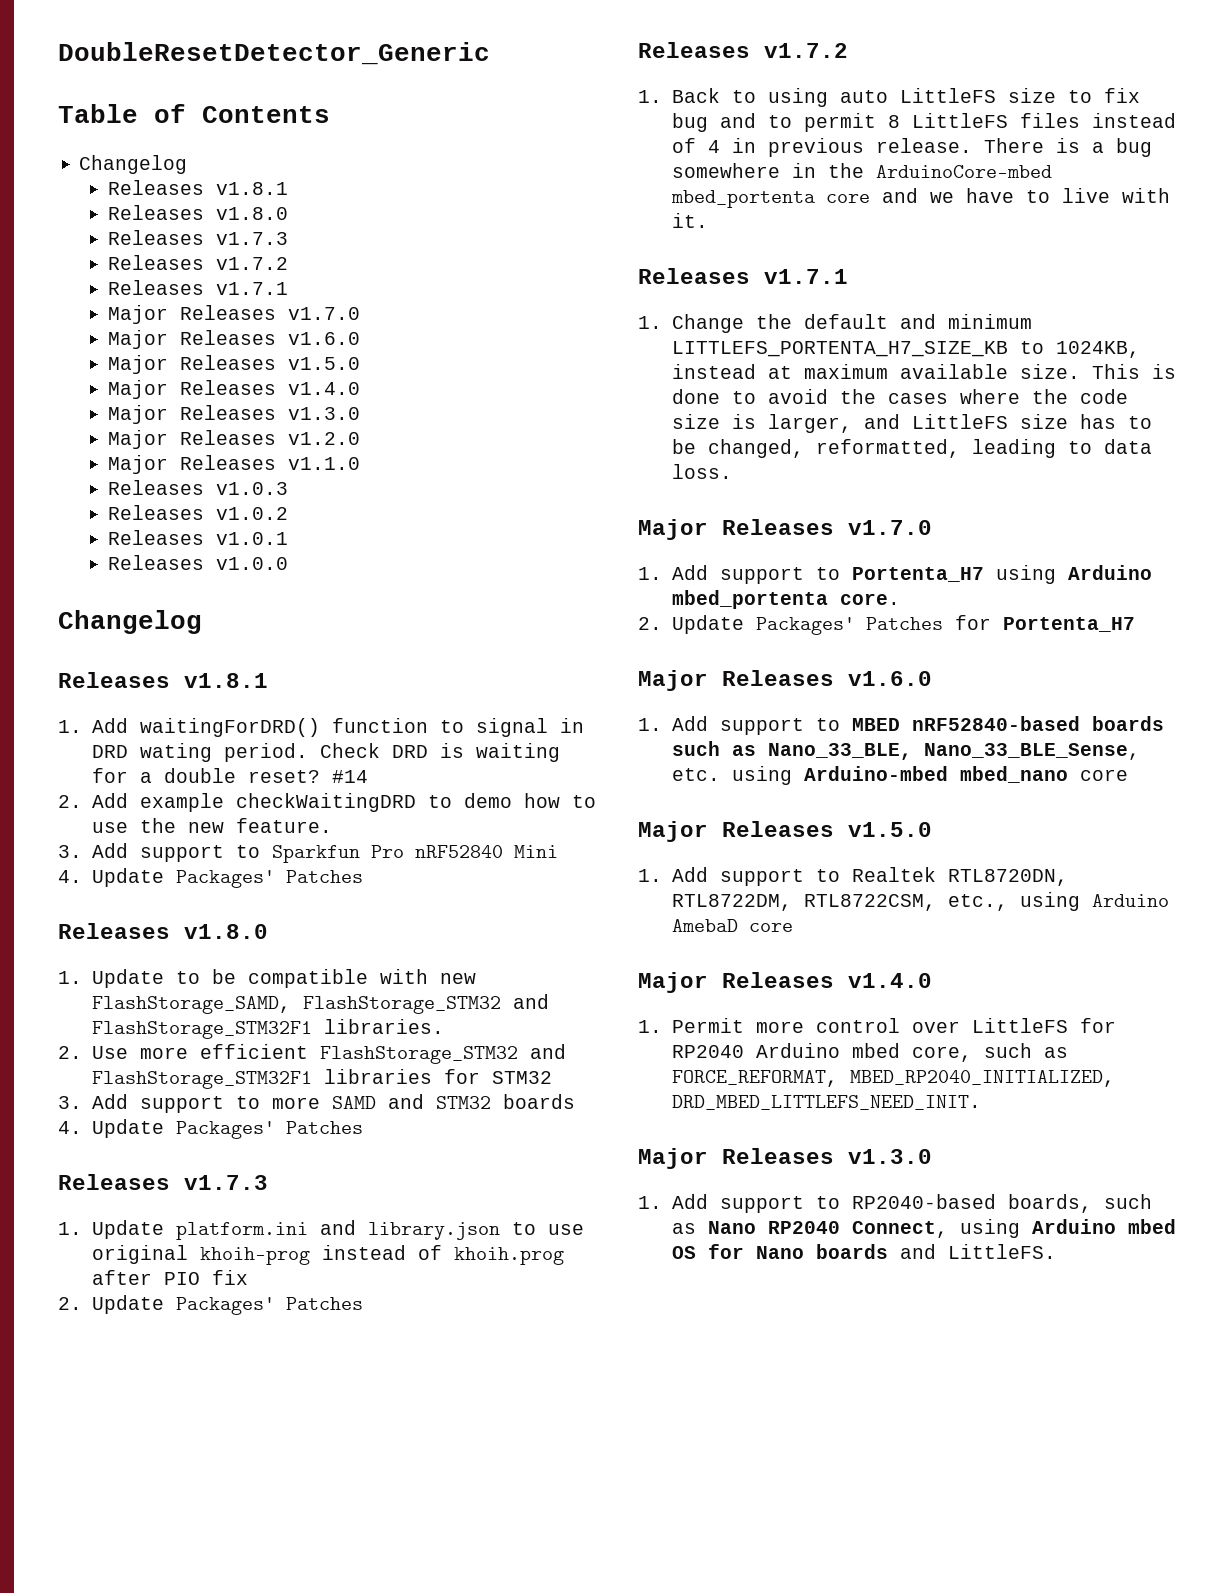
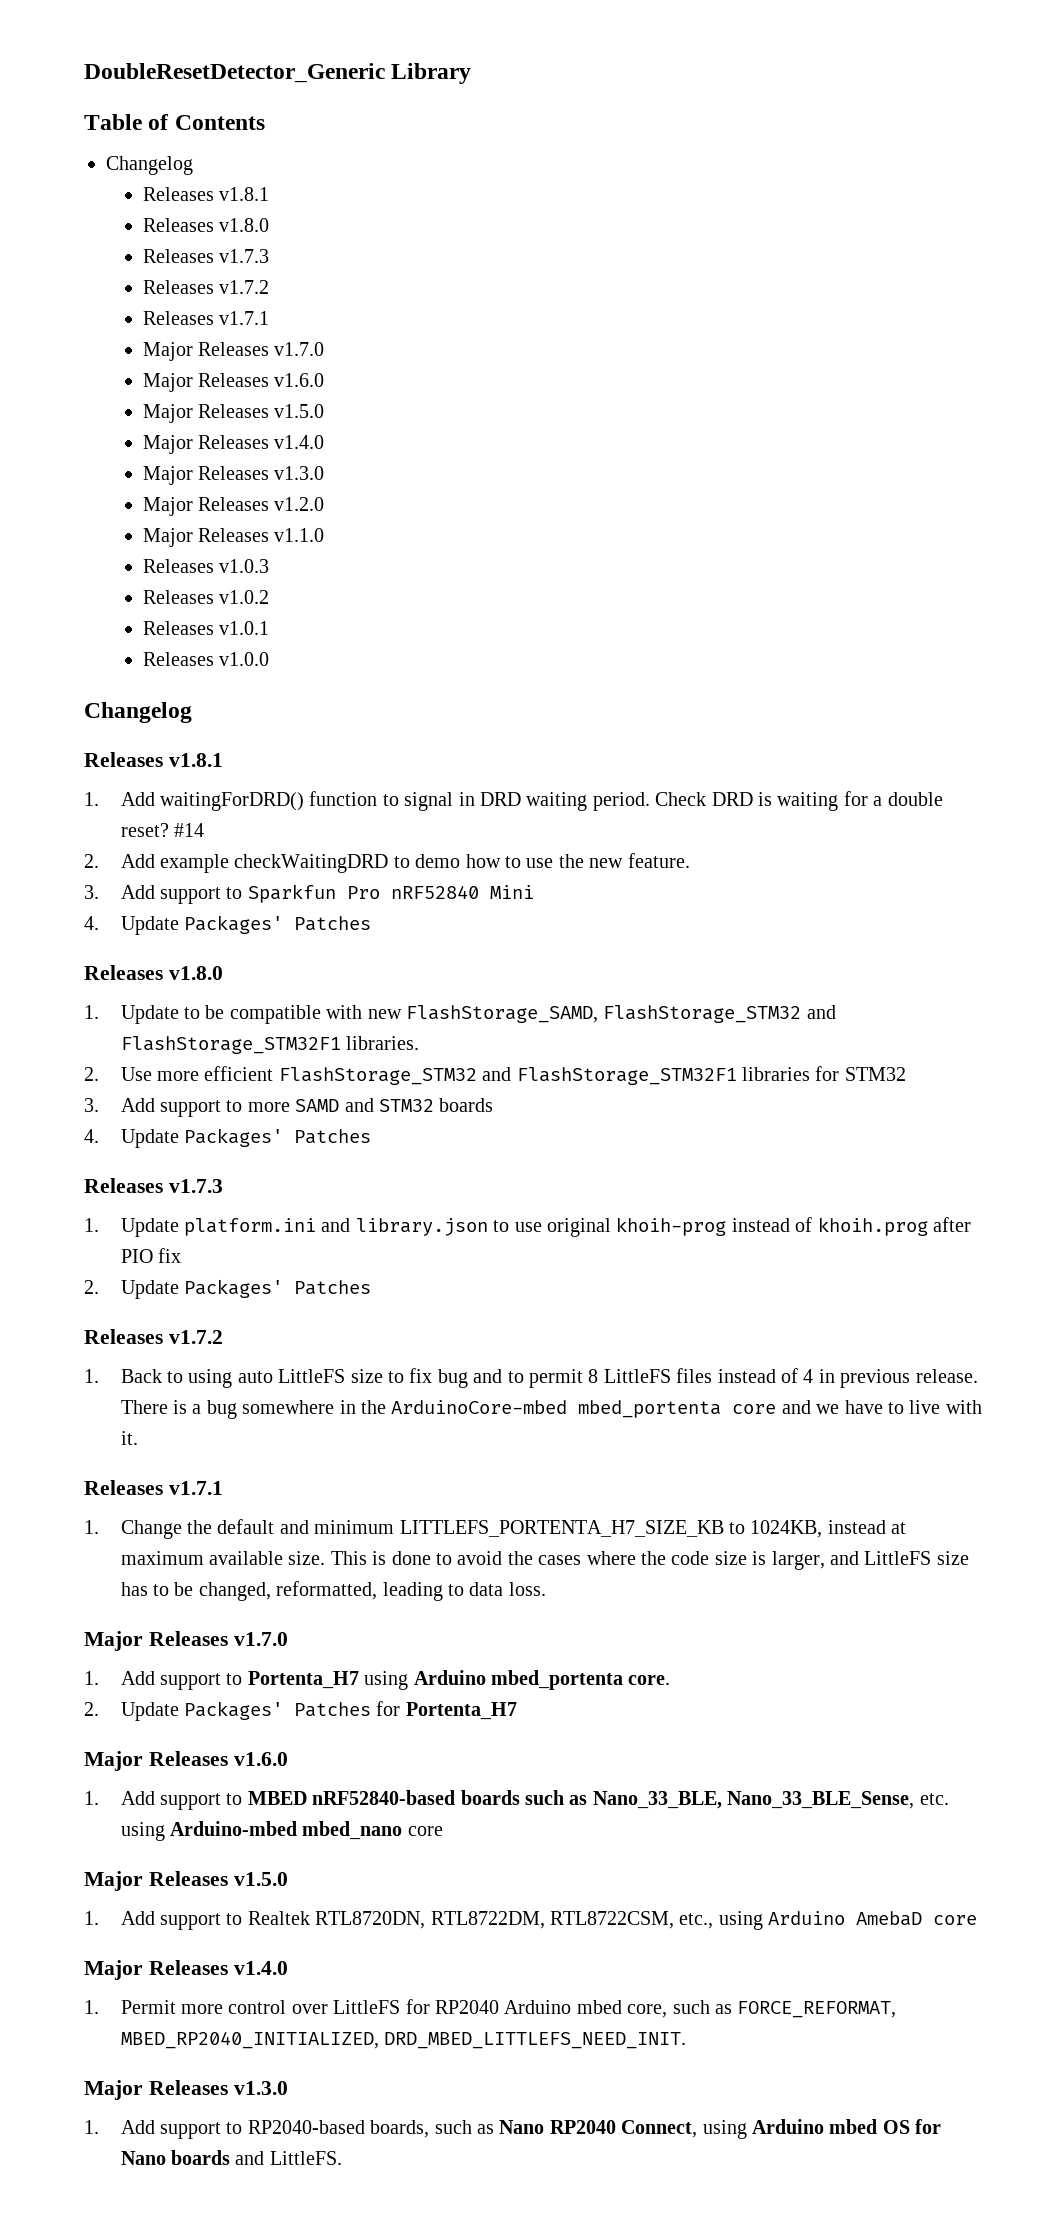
- DoubleResetDetector_Generic
+ DoubleResetDetector_Generic Library
- 1. Add waitingForDRD() function to signal in DRD wating period.
+ 1. Add waitingForDRD() function to signal in DRD waiting period.

